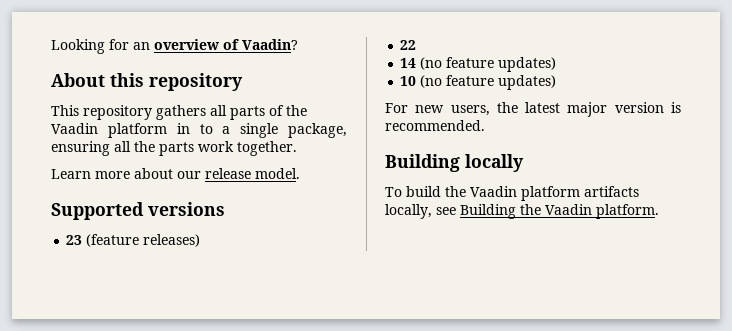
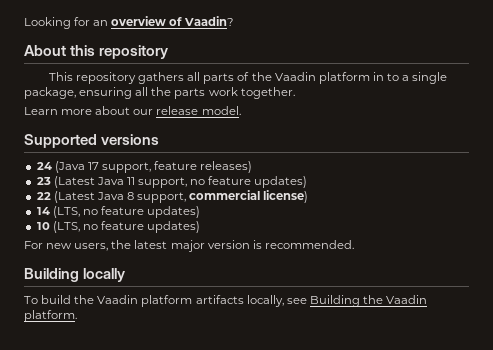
- 23 (feature releases)
- 22
+ 24 (Java 17 support, feature releases)
+ 23 (Latest Java 11 support, no feature updates)
+ 22 (Latest Java 8 support, commercial license)
- 14 (no feature updates)
+ 14 (LTS, no feature updates)
- 10 (no feature updates)
+ 10 (LTS, no feature updates)

